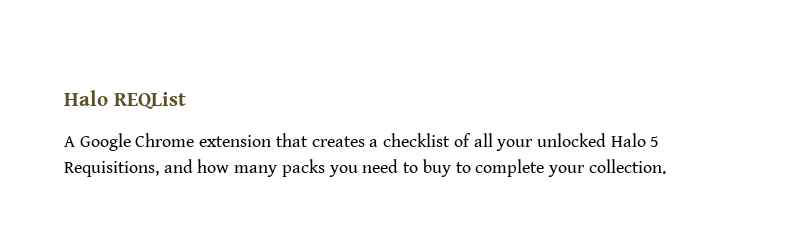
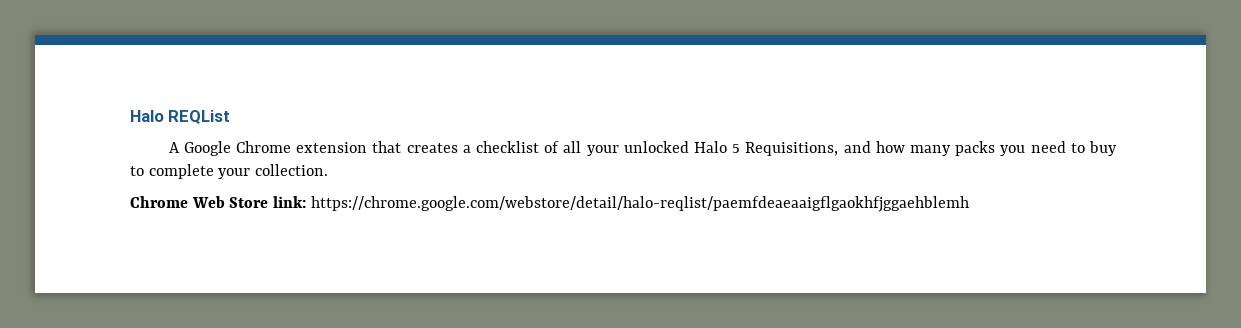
+ Chrome Web Store link: https://chrome.google.com/webstore/detail/halo-reqlist/paemfdeaeaaigflgaokhfjggaehblemh

